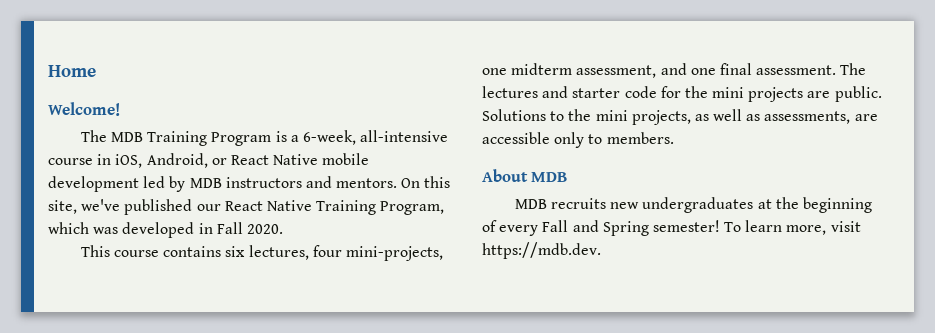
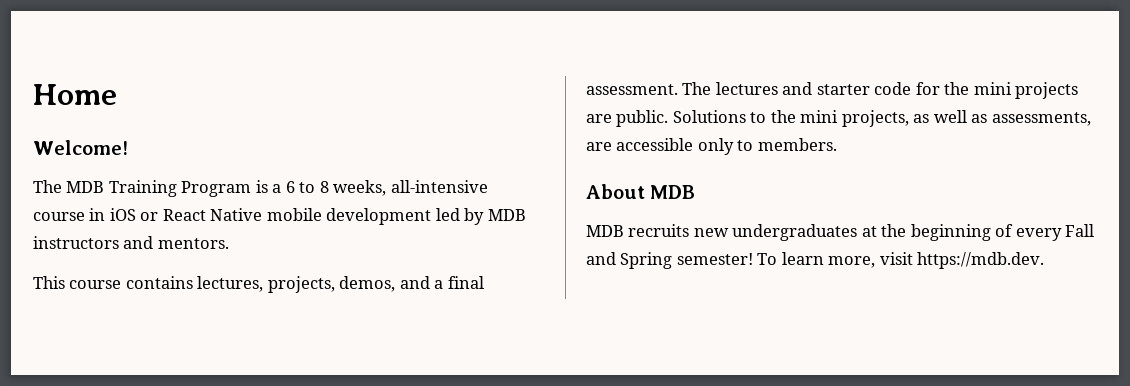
- The MDB Training Program is a 6-week, all-intensive course in iOS, Android, or React Native mobile development led by MDB instructors and mentors. On this site, we've published our React Native Training Program, which was developed in Fall 2020.
- This course contains six lectures, four mini-projects, one midterm assessment, and one final assessment.
+ The MDB Training Program is a 6 to 8 weeks, all-intensive course in iOS or React Native mobile development led by MDB instructors and mentors.
+ This course contains lectures, projects, demos, and a final assessment.

